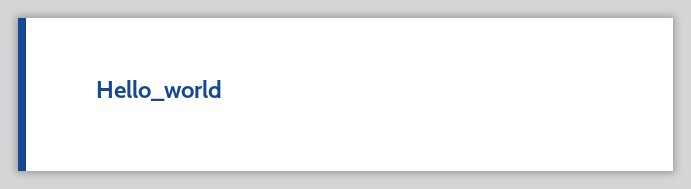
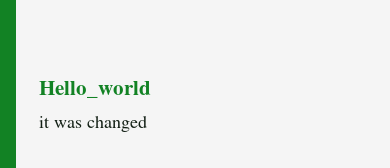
+ it was changed

